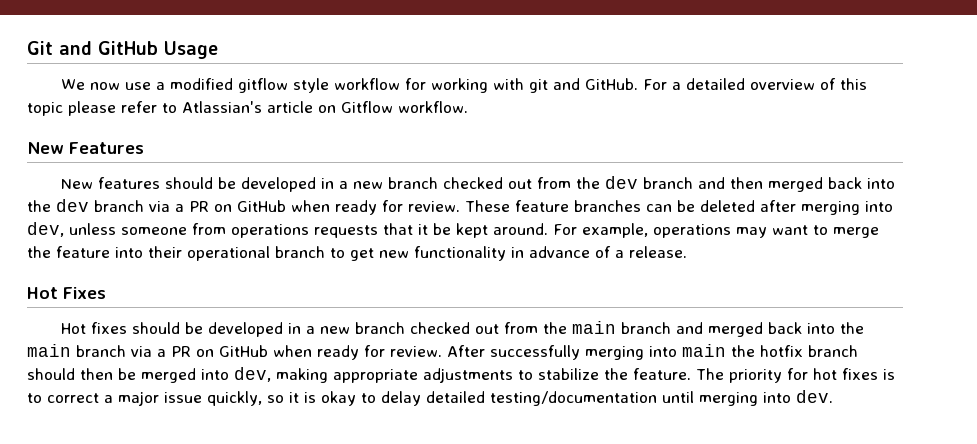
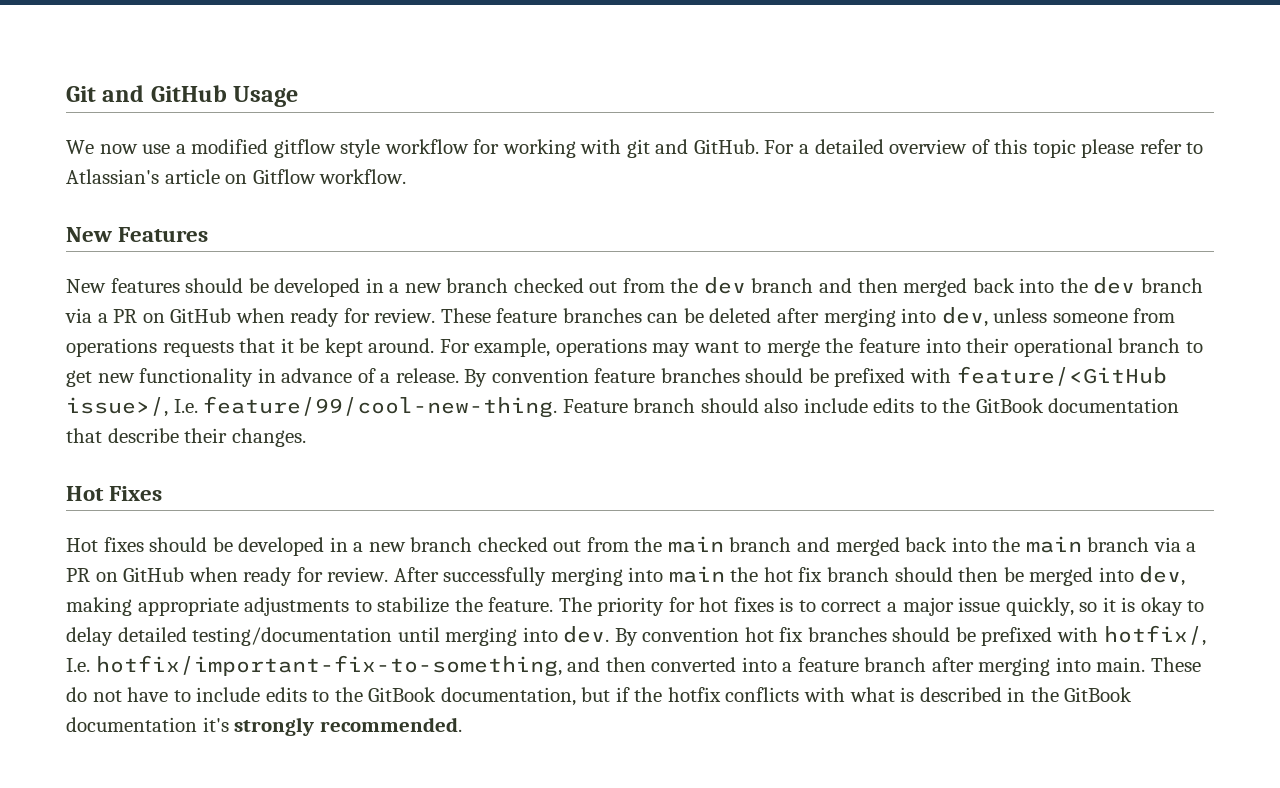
+ By convention feature branches should be prefixed with feature/<GitHub issue>/, I.e. feature/99/cool-new-thing. Feature branch should also include edits to the GitBook documentation that describe their changes.
- After successfully merging into main the hotfix branch should then be merged into dev, making appropriate adjustments to stabilize the feature.
+ After successfully merging into main the hot fix branch should then be merged into dev, making appropriate adjustments to stabilize the feature.
+ By convention hot fix branches should be prefixed with hotfix/, I.e. hotfix/important-fix-to-something, and then converted into a feature branch after merging into main. These do not have to include edits to the GitBook documentation, but if the hotfix conflicts with what is described in the GitBook documentation it's strongly recommended.

